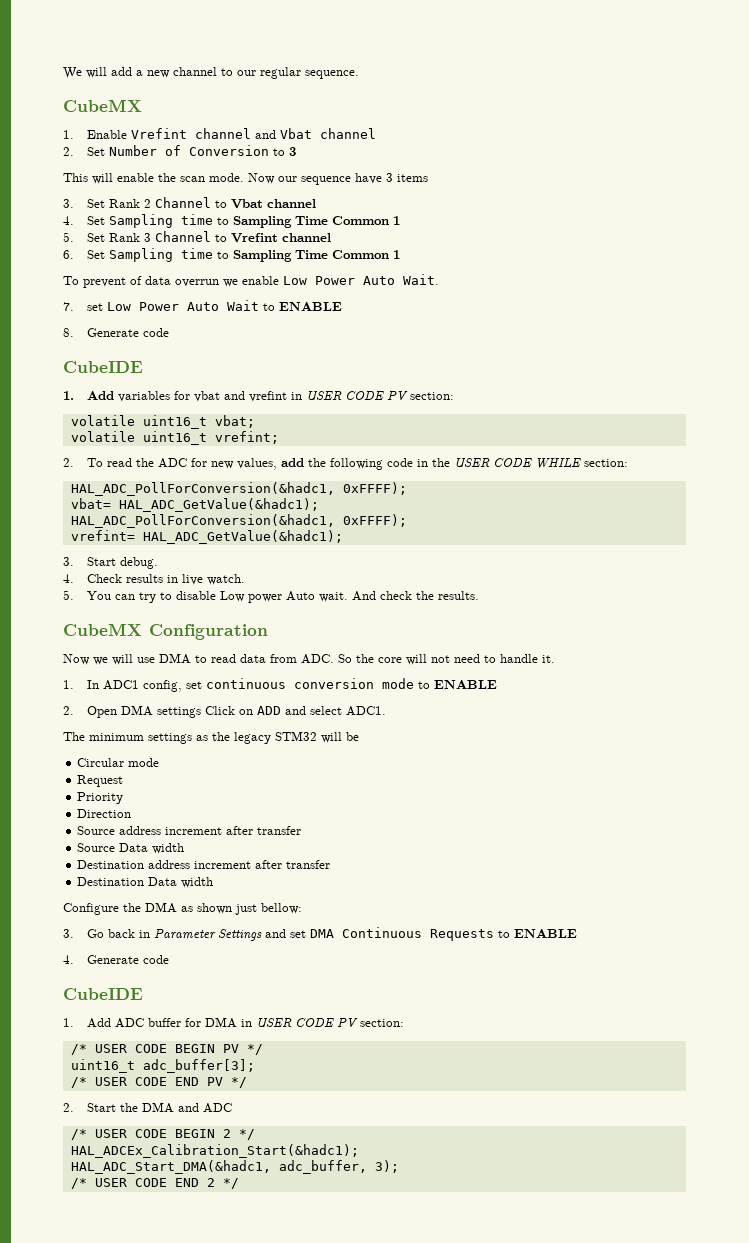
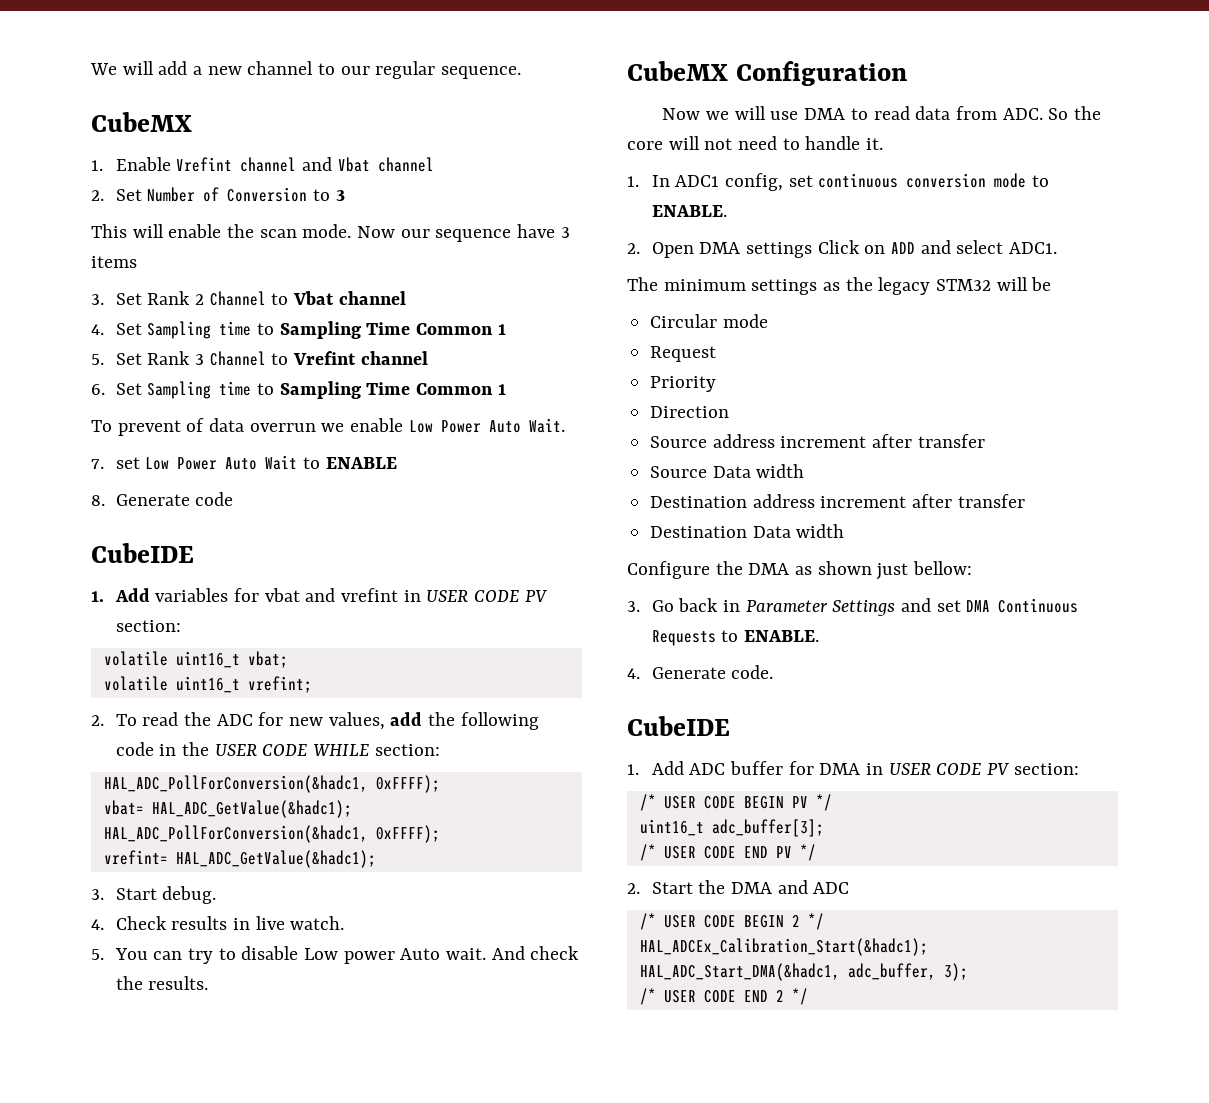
- 1. In ADC1 config, set continuous conversion mode to ENABLE
+ 1. In ADC1 config, set continuous conversion mode to ENABLE.
- 3. Go back in Parameter Settings and set DMA Continuous Requests to ENABLE
+ 3. Go back in Parameter Settings and set DMA Continuous Requests to ENABLE.
- 4. Generate code
+ 4. Generate code.

